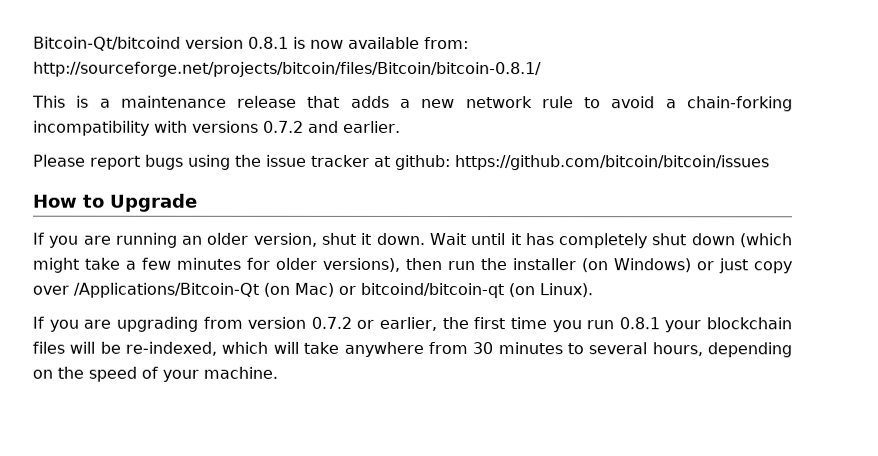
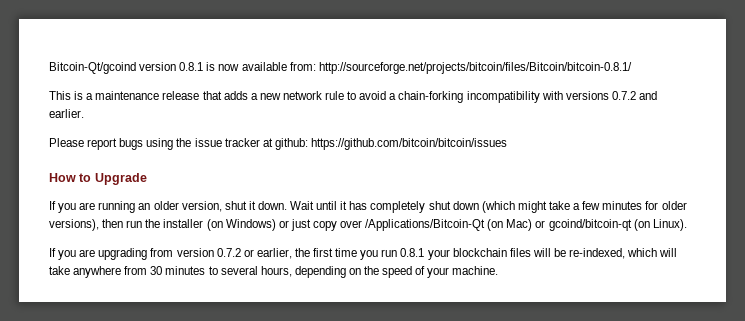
- Bitcoin-Qt/bitcoind version 0.8.1 is now available from: http://sourceforge.net/projects/bitcoin/files/Bitcoin/bitcoin-0.8.1/
+ Bitcoin-Qt/gcoind version 0.8.1 is now available from: http://sourceforge.net/projects/bitcoin/files/Bitcoin/bitcoin-0.8.1/
- Wait until it has completely shut down (which might take a few minutes for older versions), then run the installer (on Windows) or just copy over /Applications/Bitcoin-Qt (on Mac) or bitcoind/bitcoin-qt (on Linux).
+ Wait until it has completely shut down (which might take a few minutes for older versions), then run the installer (on Windows) or just copy over /Applications/Bitcoin-Qt (on Mac) or gcoind/bitcoin-qt (on Linux).

